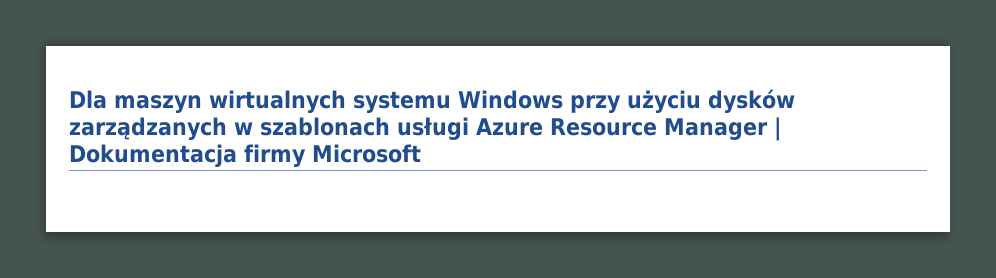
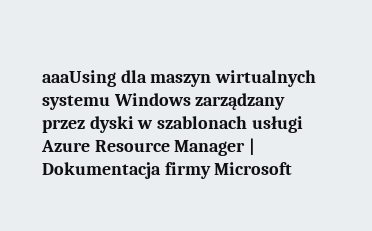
- Dla maszyn wirtualnych systemu Windows przy użyciu dysków zarządzanych w szablonach usługi Azure Resource Manager | Dokumentacja firmy Microsoft
+ aaaUsing dla maszyn wirtualnych systemu Windows zarządzany przez dyski w szablonach usługi Azure Resource Manager | Dokumentacja firmy Microsoft

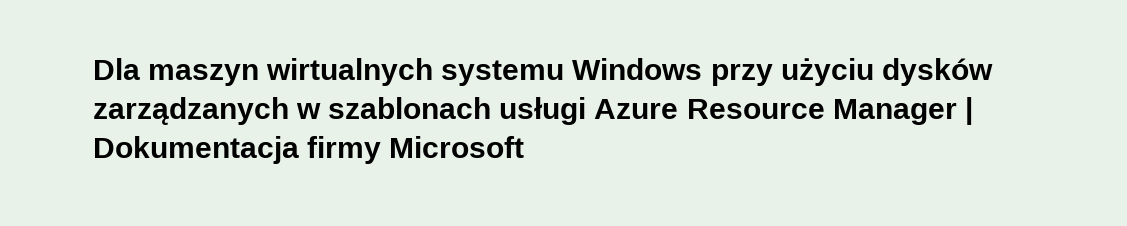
- aaaUsing dla maszyn wirtualnych systemu Windows zarządzany przez dyski w szablonach usługi Azure Resource Manager | Dokumentacja firmy Microsoft
+ Dla maszyn wirtualnych systemu Windows przy użyciu dysków zarządzanych w szablonach usługi Azure Resource Manager | Dokumentacja firmy Microsoft

